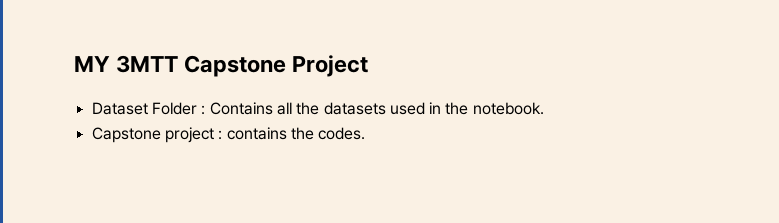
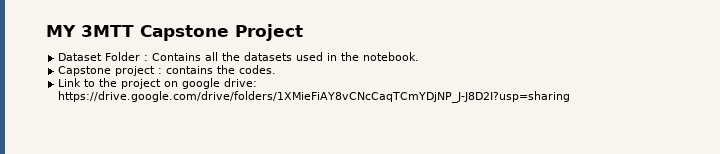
+ Link to the project on google drive: https://drive.google.com/drive/folders/1XMieFiAY8vCNcCaqTCmYDjNP_J-J8D2I?usp=sharing

